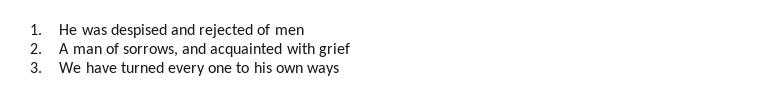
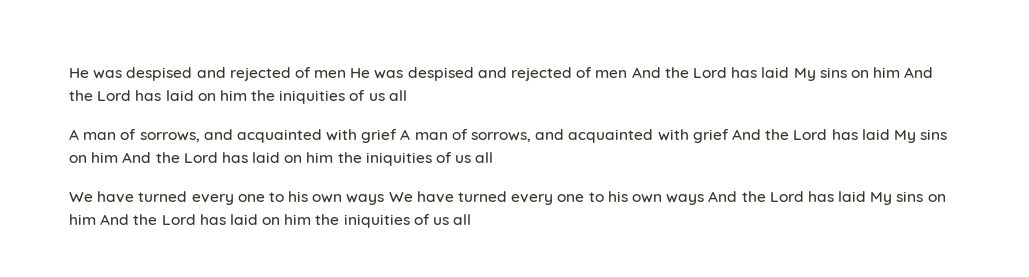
- 1. He was despised and rejected of men
- 2. A man of sorrows, and acquainted with grief
- 3. We have turned every one to his own ways
+ He was despised and rejected of men He was despised and rejected of men And the Lord has laid My sins on him And the Lord has laid on him the iniquities of us all
+ A man of sorrows, and acquainted with grief A man of sorrows, and acquainted with grief And the Lord has laid My sins on him And the Lord has laid on him the iniquities of us all
+ We have turned every one to his own ways We have turned every one to his own ways And the Lord has laid My sins on him And the Lord has laid on him the iniquities of us all

